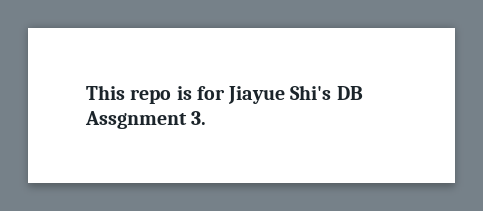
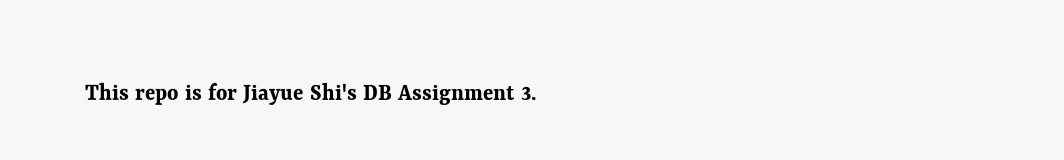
- This repo is for Jiayue Shi's DB Assgnment 3.
+ This repo is for Jiayue Shi's DB Assignment 3.

